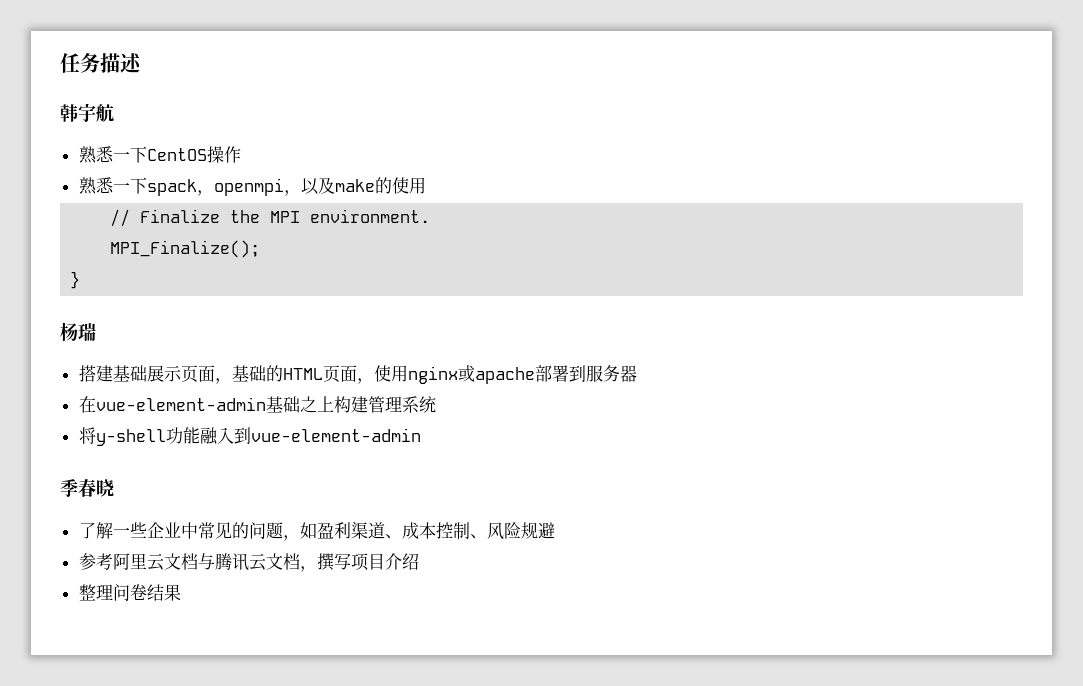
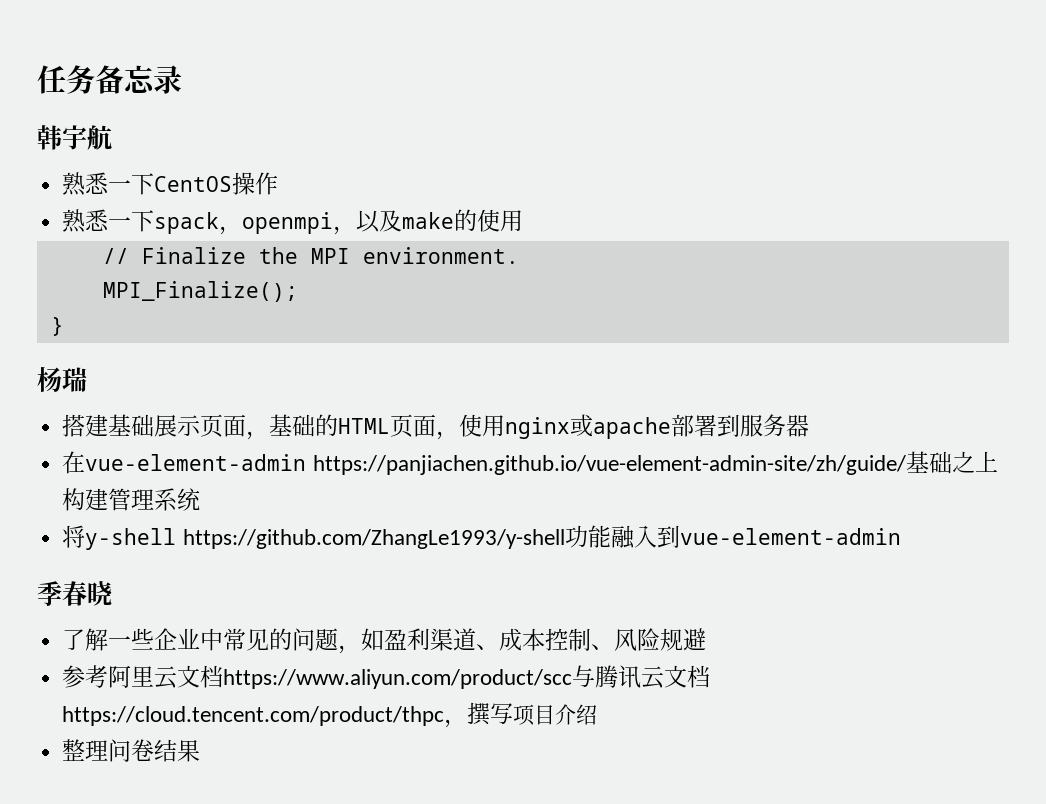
- 任务描述
+ 任务备忘录
- 在vue-element-admin基础之上构建管理系统
+ 在vue-element-admin https://panjiachen.github.io/vue-element-admin-site/zh/guide/基础之上构建管理系统
- 将y-shell功能融入到vue-element-admin
+ 将y-shell https://github.com/ZhangLe1993/y-shell功能融入到vue-element-admin
- 参考阿里云文档与腾讯云文档，撰写项目介绍
+ 参考阿里云文档https://www.aliyun.com/product/scc与腾讯云文档https://cloud.tencent.com/product/thpc，撰写项目介绍

